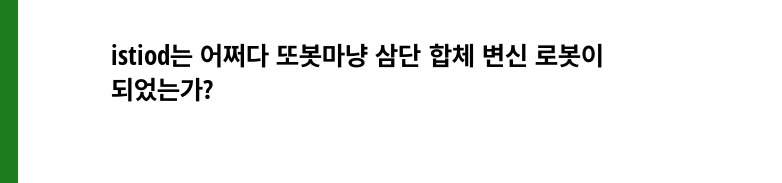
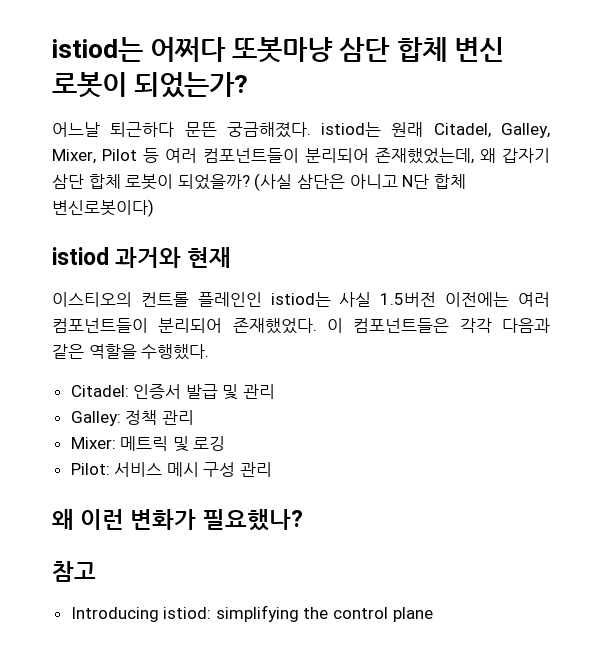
+ 어느날 퇴근하다 문뜬 궁금해졌다. istiod는 원래 Citadel, Galley, Mixer, Pilot 등 여러 컴포넌트들이 분리되어 존재했었는데, 왜 갑자기 삼단 합체 로봇이 되었을까? (사실 삼단은 아니고 N단 합체 변신로봇이다)
+ istiod 과거와 현재
+ 이스티오의 컨트롤 플레인인 istiod는 사실 1.5버전 이전에는 여러 컴포넌트들이 분리되어 존재했었다. 이 컴포넌트들은 각각 다음과 같은 역할을 수행했다.
+ Citadel: 인증서 발급 및 관리
+ Galley: 정책 관리
+ Mixer: 메트릭 및 로깅
+ Pilot: 서비스 메시 구성 관리
+ 왜 이런 변화가 필요했나?
+ 참고
+ Introducing istiod: simplifying the control plane

